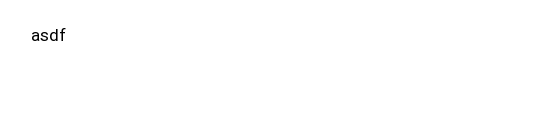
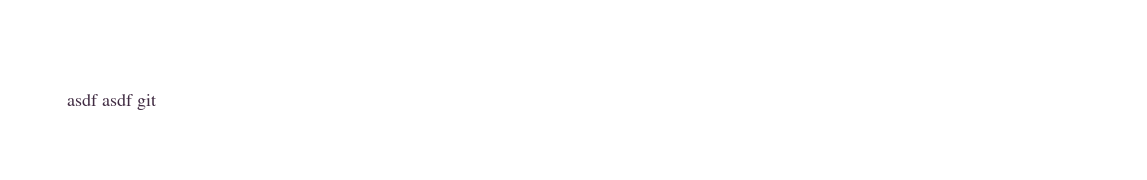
- asdf
+ asdf asdf git

